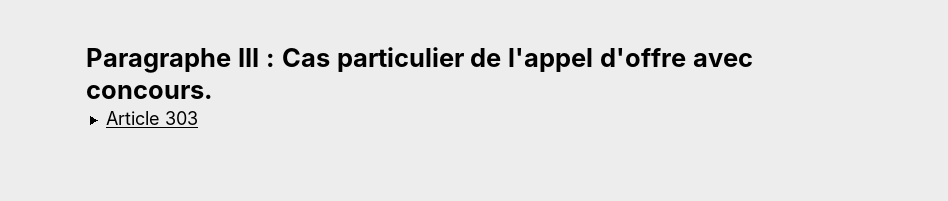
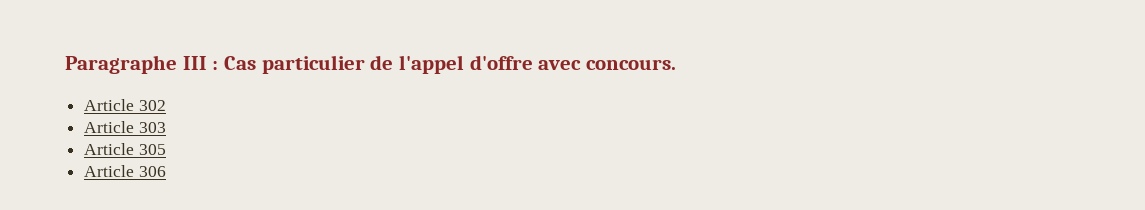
+ Article 302
+ Article 305
+ Article 306

